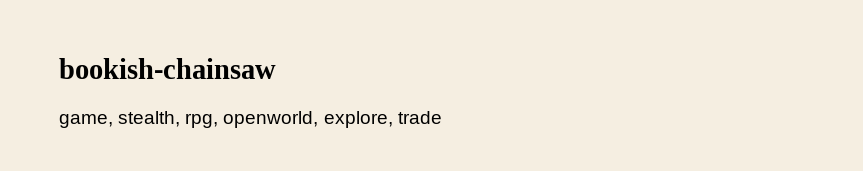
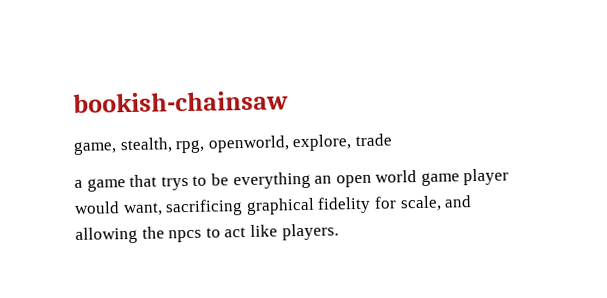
+ a game that trys to be everything an open world game player would want, sacrificing graphical fidelity for scale, and allowing the npcs to act like players.

